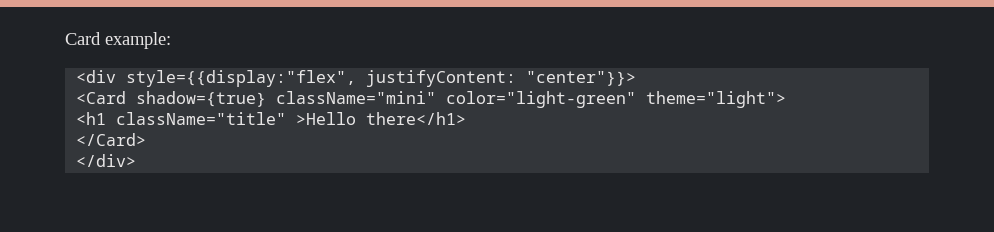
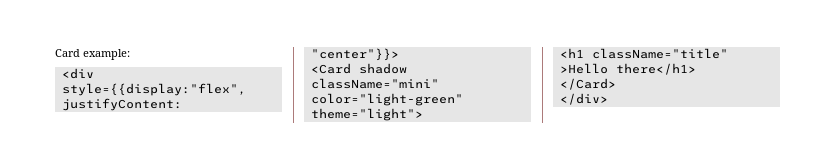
- <Card shadow={true} className="mini" color="light-green" theme="light">
+ <Card shadow className="mini" color="light-green" theme="light">

